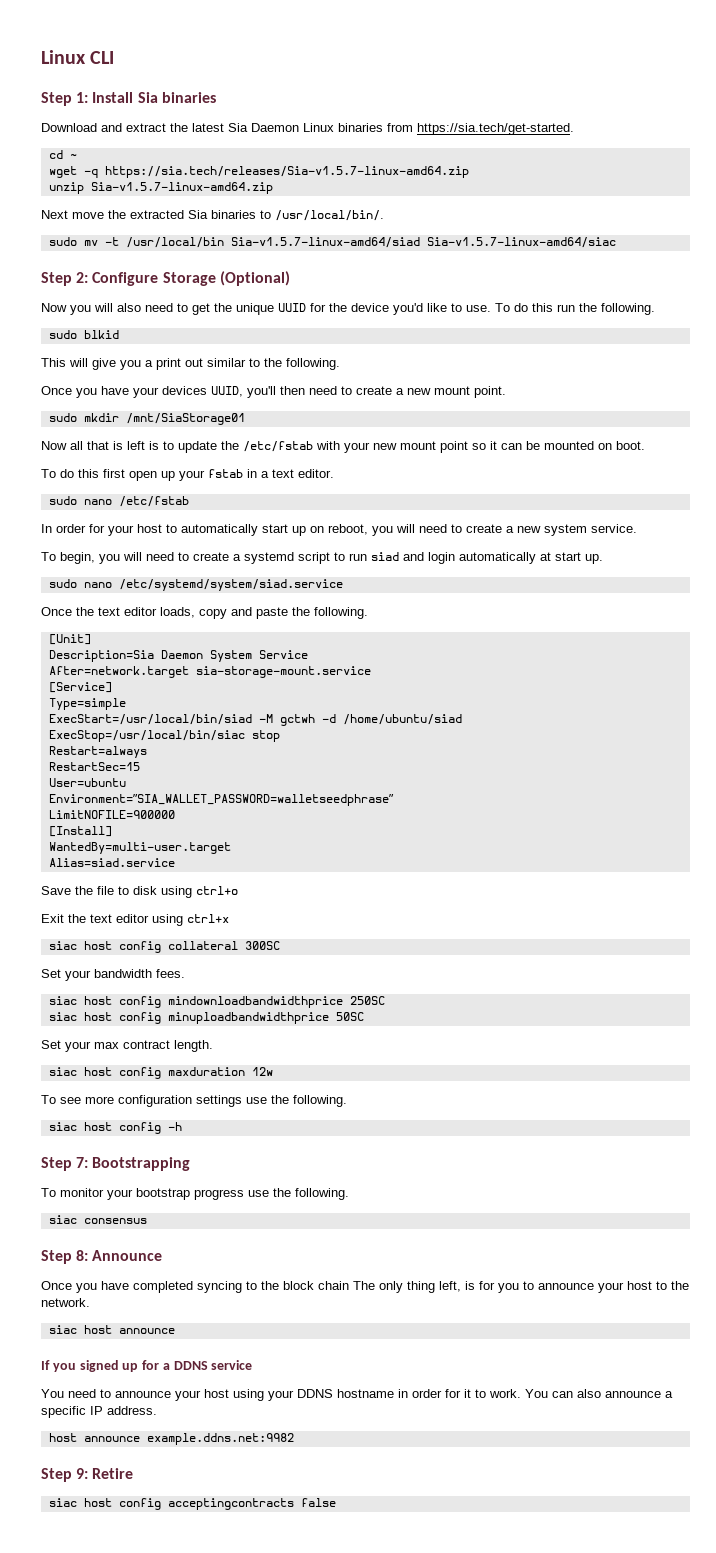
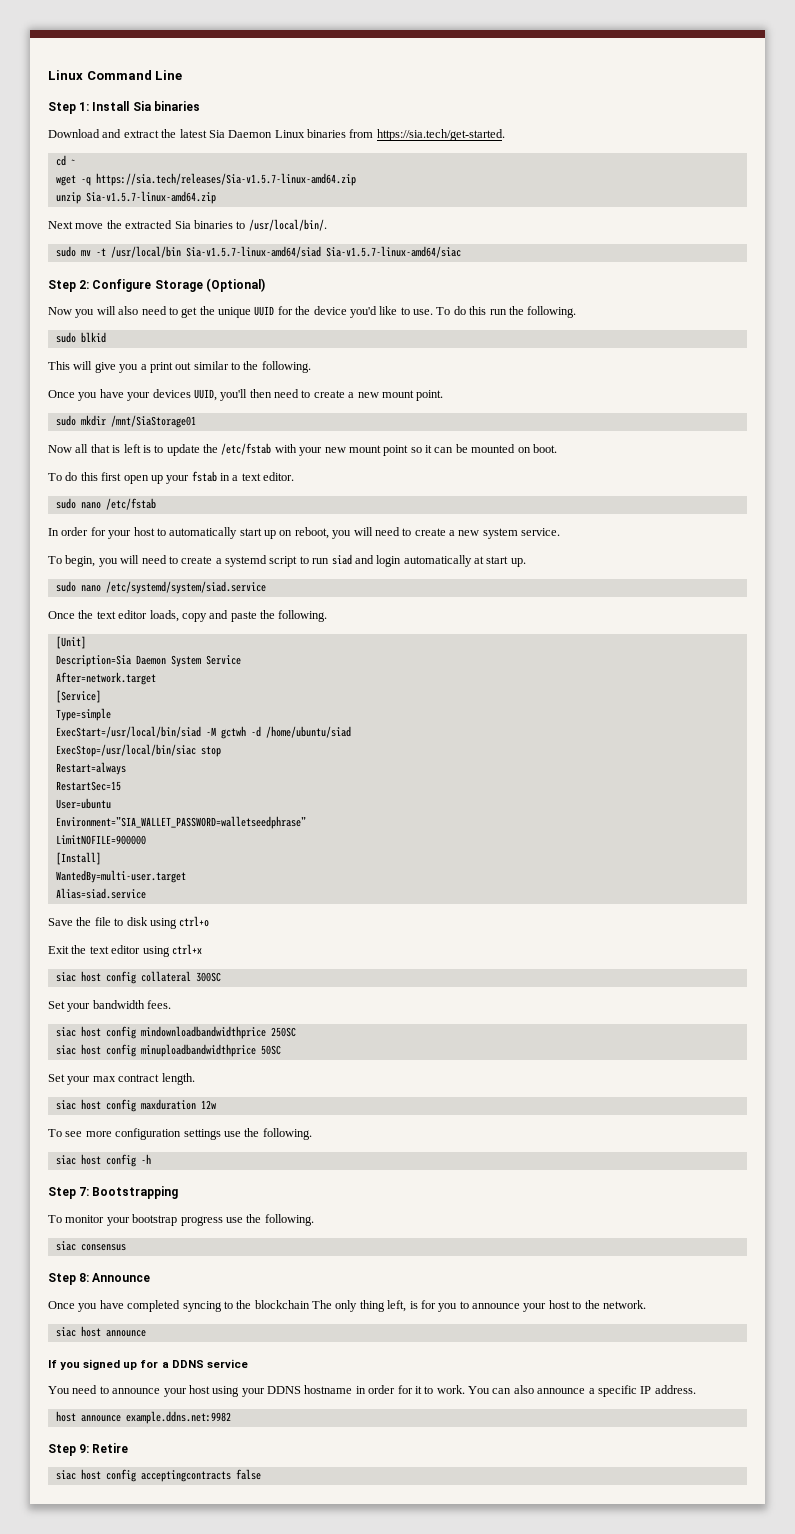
- Linux CLI
+ Linux Command Line
- After=network.target sia-storage-mount.service
+ After=network.target
- Once you have completed syncing to the block chain The only thing left, is for you to announce your host to the network.
+ Once you have completed syncing to the blockchain The only thing left, is for you to announce your host to the network.

